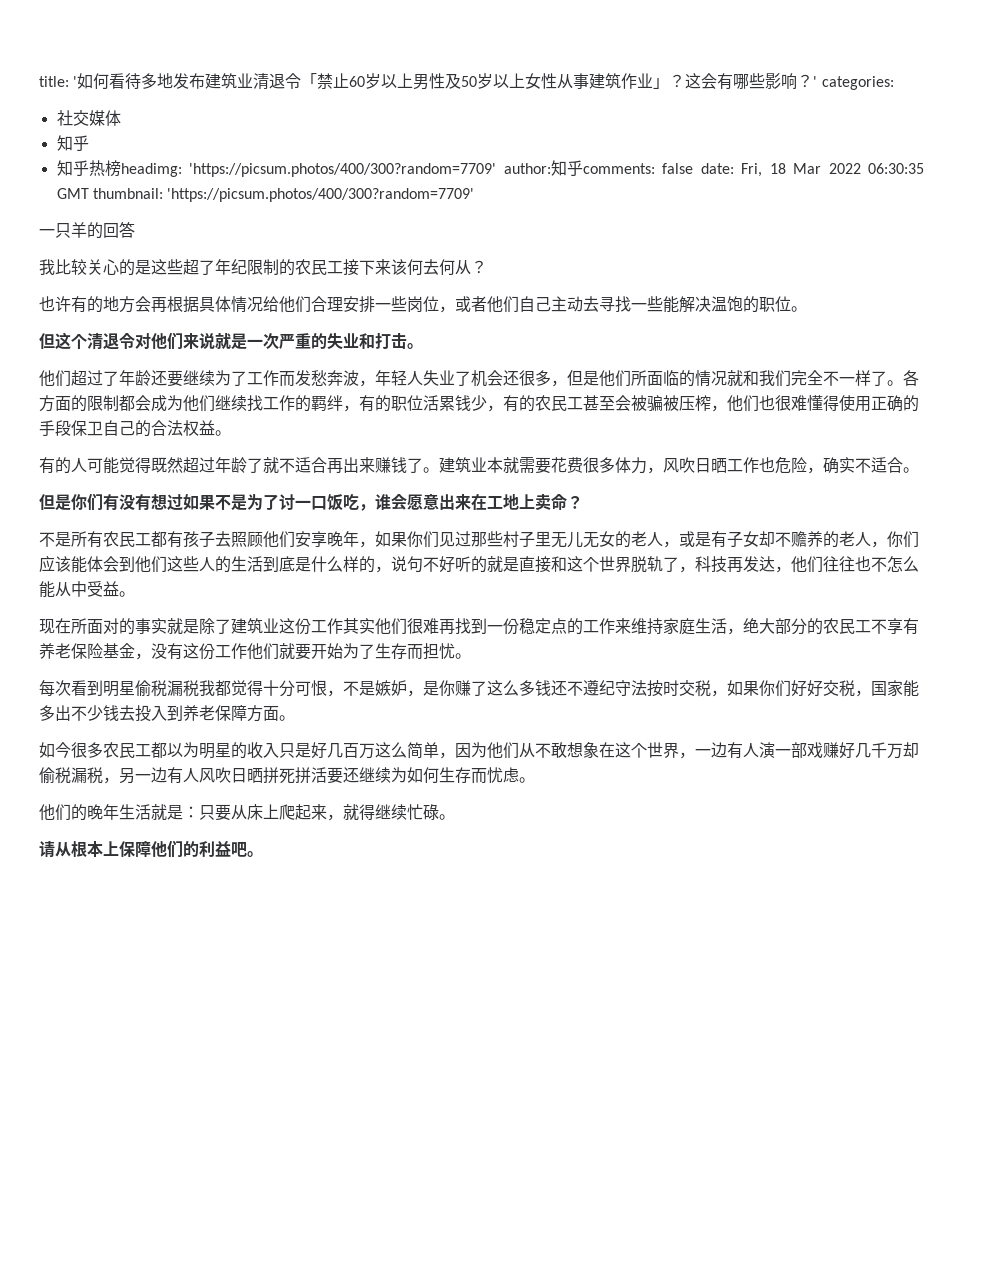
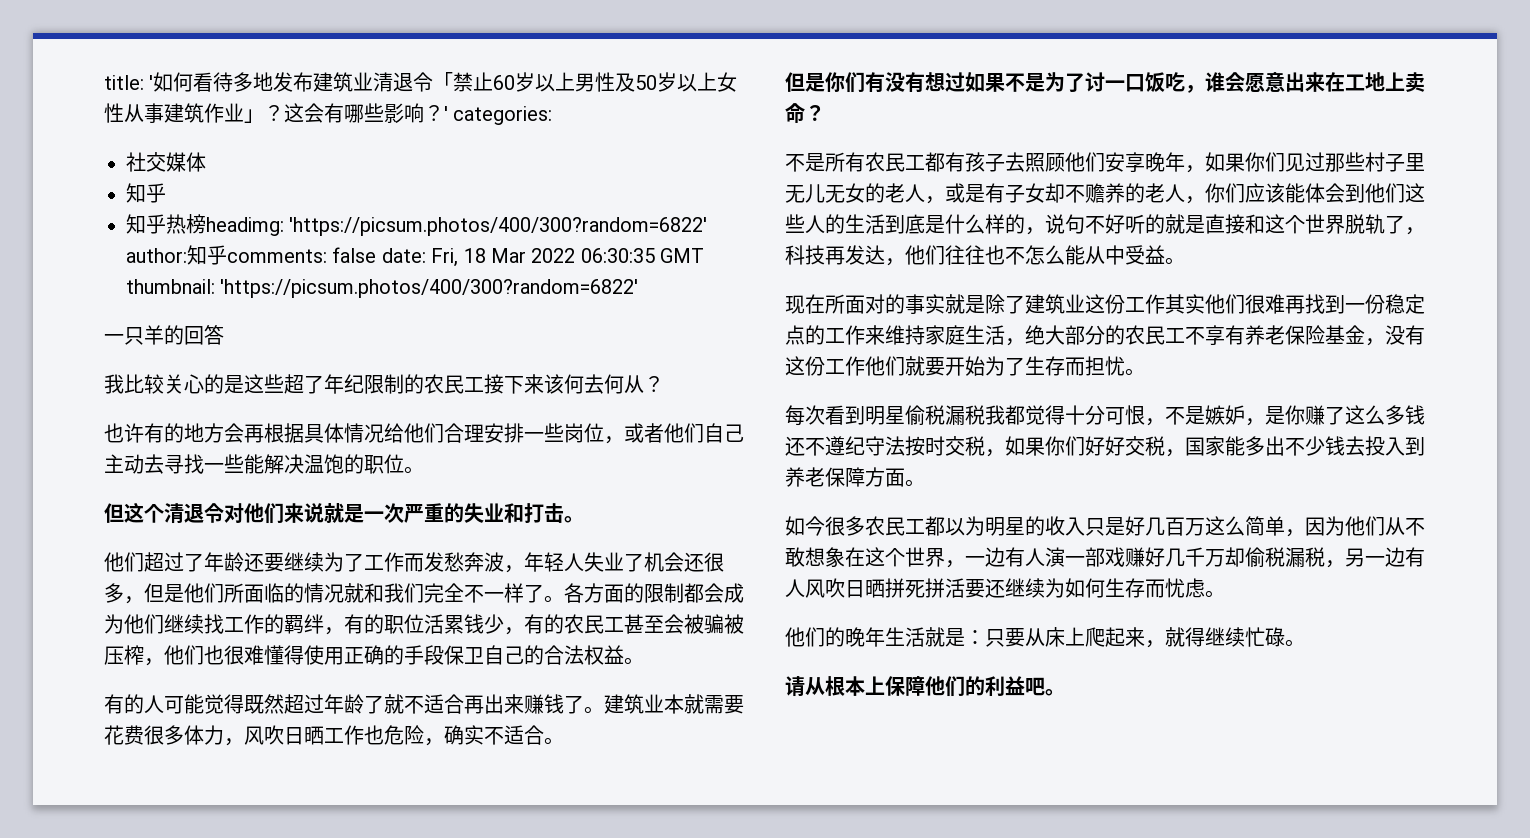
- 知乎热榜headimg: 'https://picsum.photos/400/300?random=7709' author:知乎comments: false date: Fri, 18 Mar 2022 06:30:35 GMT thumbnail: 'https://picsum.photos/400/300?random=7709'
+ 知乎热榜headimg: 'https://picsum.photos/400/300?random=6822' author:知乎comments: false date: Fri, 18 Mar 2022 06:30:35 GMT thumbnail: 'https://picsum.photos/400/300?random=6822'

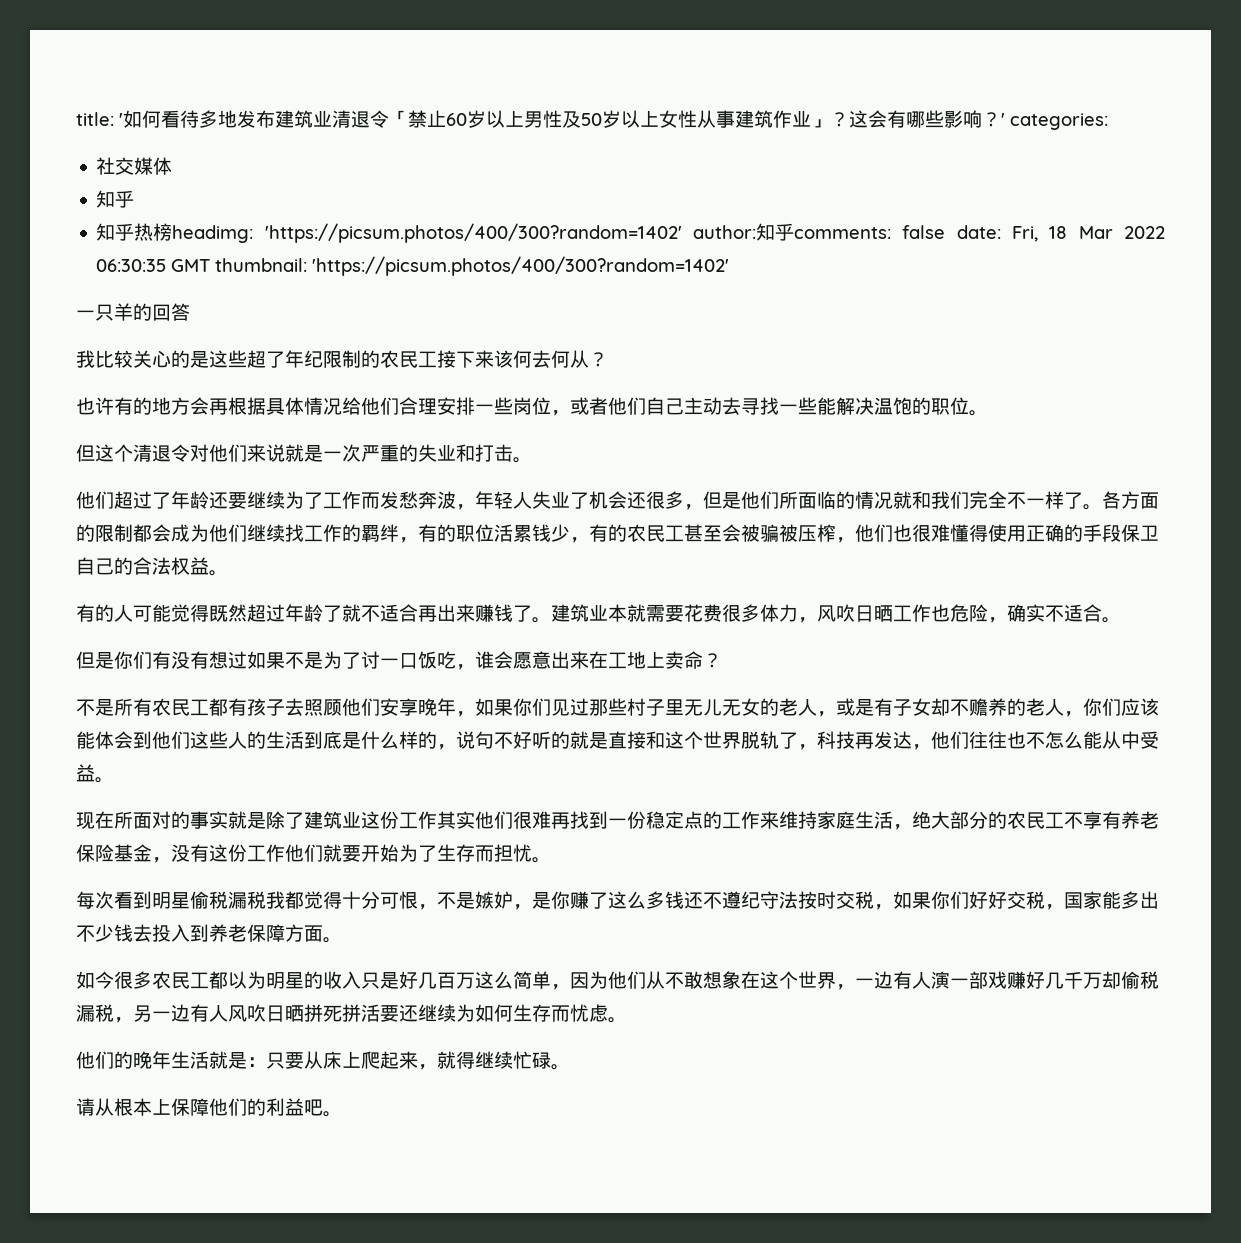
- 知乎热榜headimg: 'https://picsum.photos/400/300?random=6822' author:知乎comments: false date: Fri, 18 Mar 2022 06:30:35 GMT thumbnail: 'https://picsum.photos/400/300?random=6822'
+ 知乎热榜headimg: 'https://picsum.photos/400/300?random=1402' author:知乎comments: false date: Fri, 18 Mar 2022 06:30:35 GMT thumbnail: 'https://picsum.photos/400/300?random=1402'

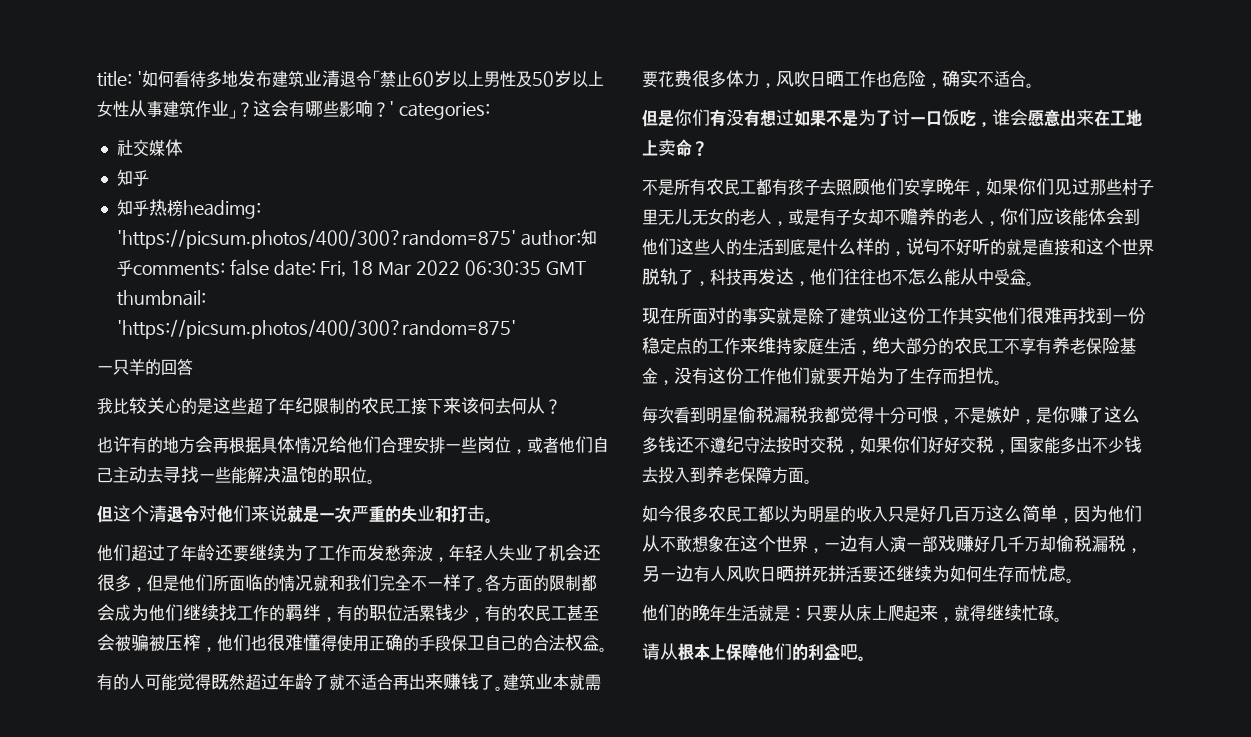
- 知乎热榜headimg: 'https://picsum.photos/400/300?random=1402' author:知乎comments: false date: Fri, 18 Mar 2022 06:30:35 GMT thumbnail: 'https://picsum.photos/400/300?random=1402'
+ 知乎热榜headimg: 'https://picsum.photos/400/300?random=875' author:知乎comments: false date: Fri, 18 Mar 2022 06:30:35 GMT thumbnail: 'https://picsum.photos/400/300?random=875'

